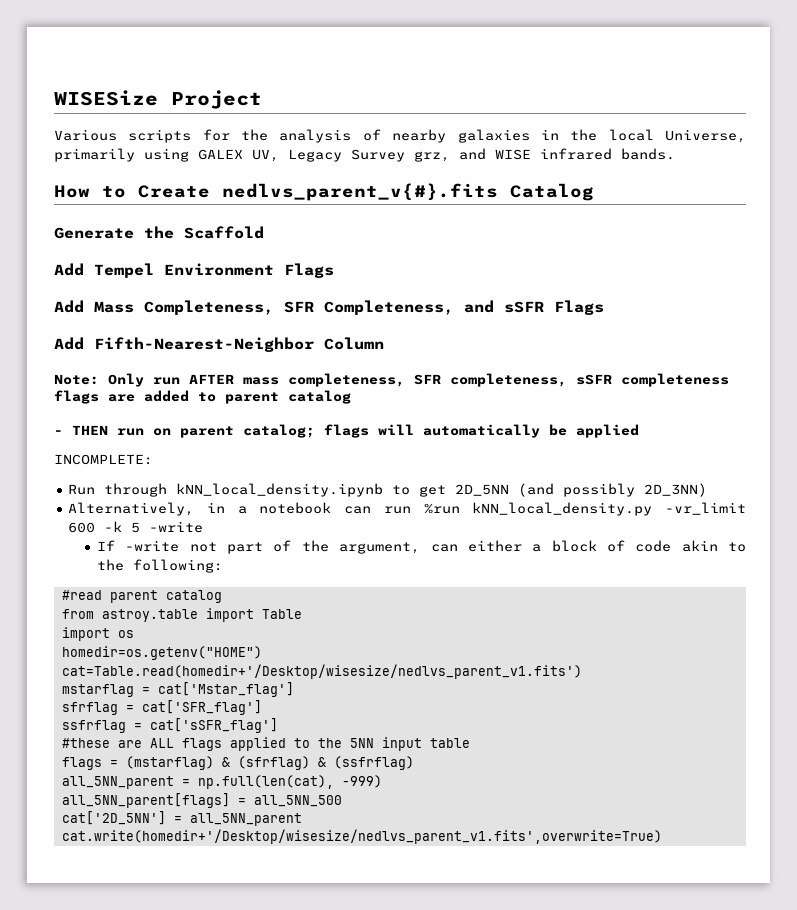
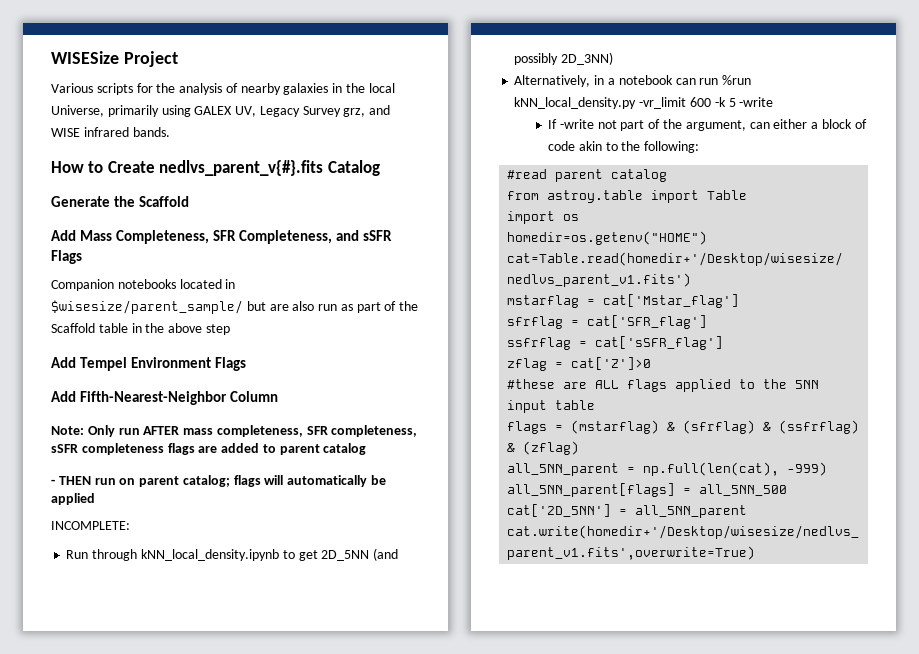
- Add Tempel Environment Flags
+ Companion notebooks located in $wisesize/parent_sample/ but are also run as part of the Scaffold table in the above step
+ Add Tempel Environment Flags
+ zflag = cat['Z']>0
- flags = (mstarflag) & (sfrflag) & (ssfrflag)
+ flags = (mstarflag) & (sfrflag) & (ssfrflag) & (zflag)

